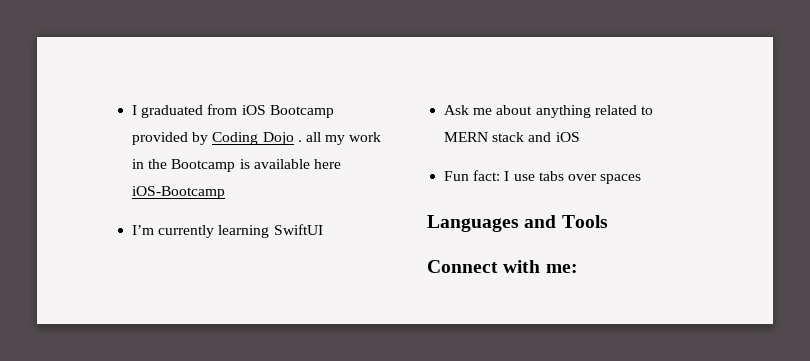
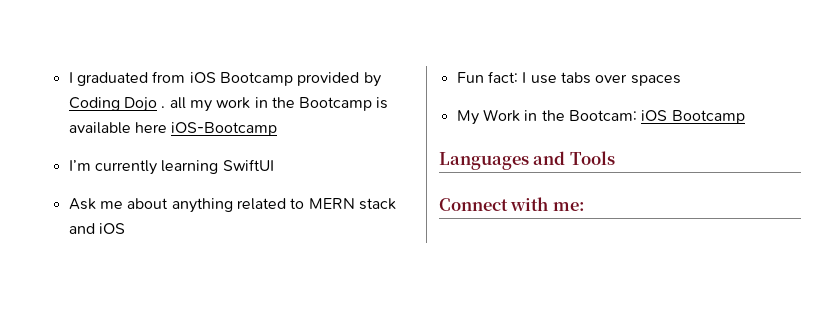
+ My Work in the Bootcam: iOS Bootcamp

